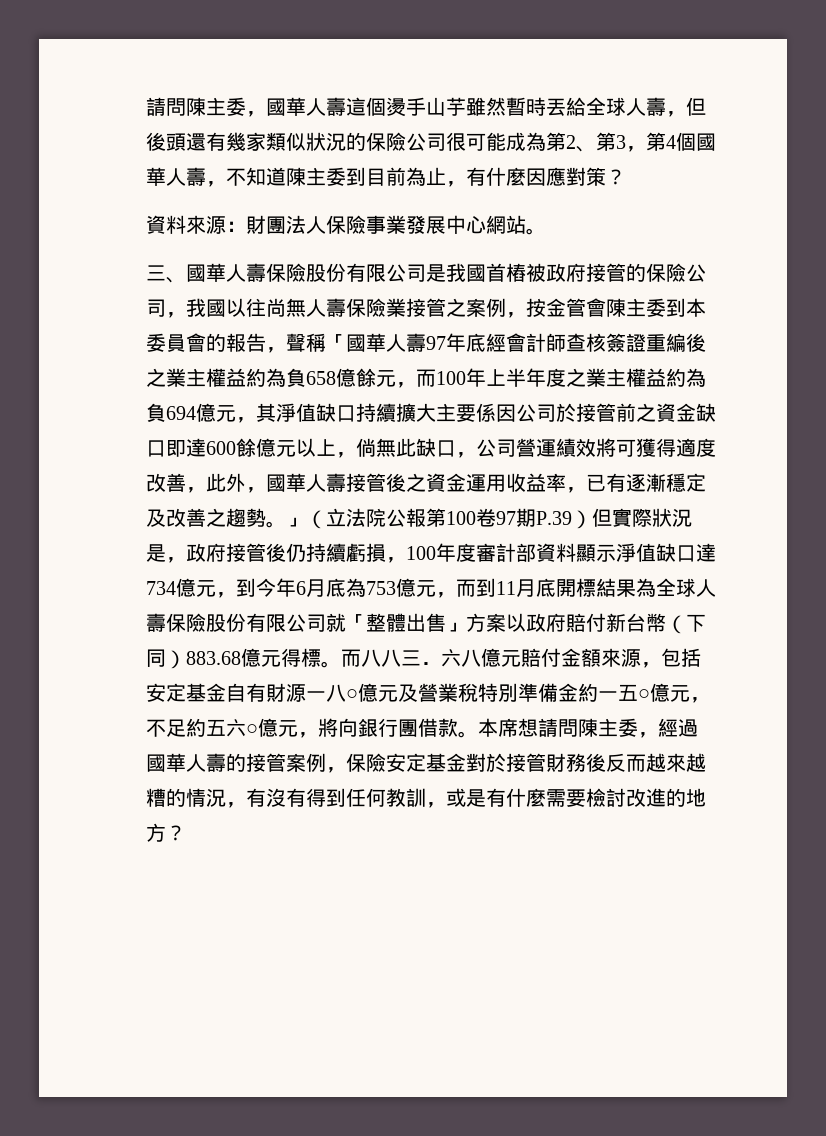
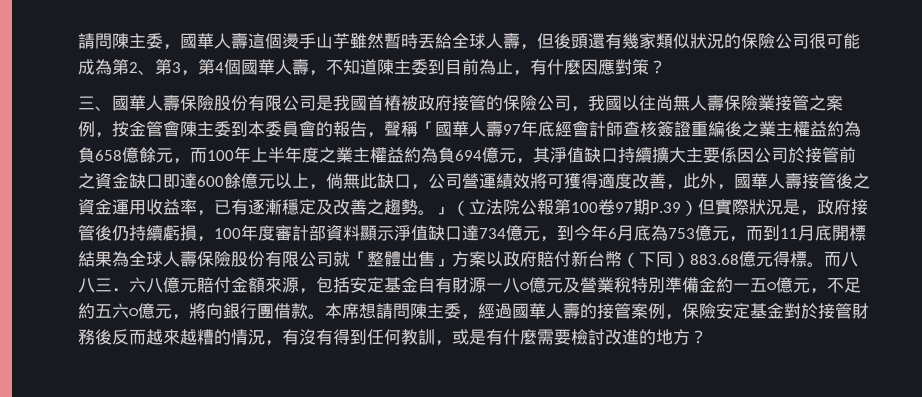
- 資料來源：財團法人保險事業發展中心網站。

